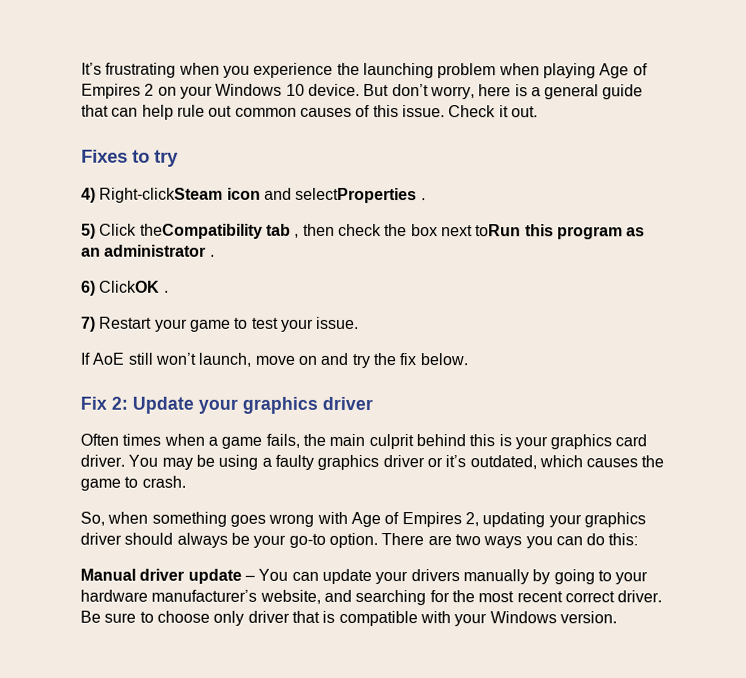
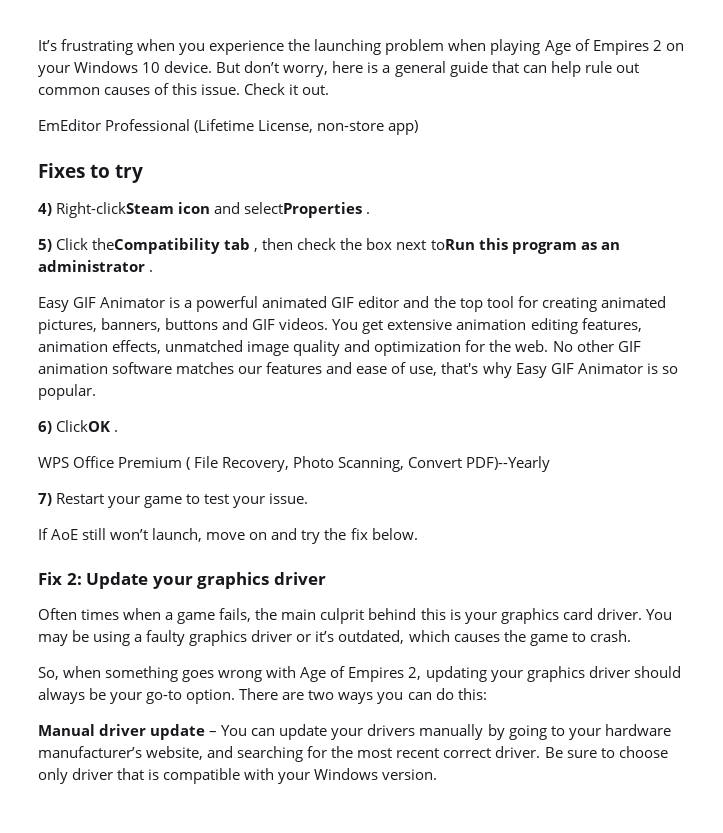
+ EmEditor Professional (Lifetime License, non-store app)
+ Easy GIF Animator is a powerful animated GIF editor and the top tool for creating animated pictures, banners, buttons and GIF videos. You get extensive animation editing features, animation effects, unmatched image quality and optimization for the web. No other GIF animation software matches our features and ease of use, that's why Easy GIF Animator is so popular.
  6) ClickOK .
+ WPS Office Premium ( File Recovery, Photo Scanning, Convert PDF)--Yearly

